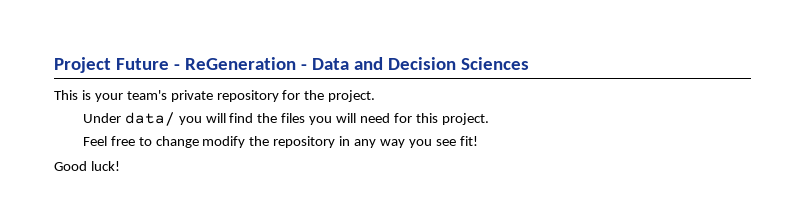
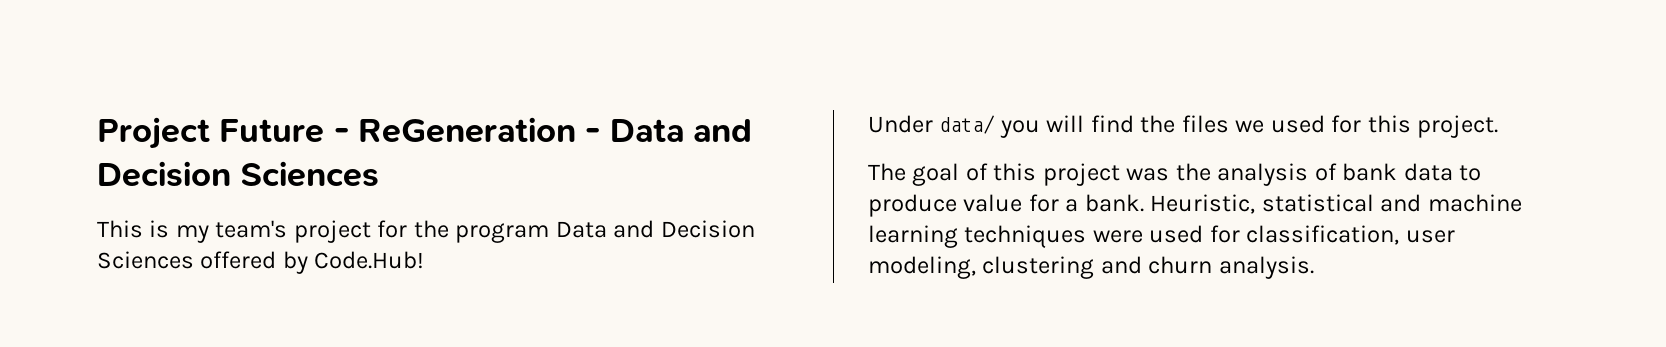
- This is your team's private repository for the project.
+ This is my team's project for the program Data and Decision Sciences offered by Code.Hub!
- Under data/ you will find the files you will need for this project.
+ Under data/ you will find the files we used for this project.
- Feel free to change modify the repository in any way you see fit!
- Good luck!
+ The goal of this project was the analysis of bank data to produce value for a bank. Heuristic, statistical and machine learning techniques were used for classification, user modeling, clustering and churn analysis.

